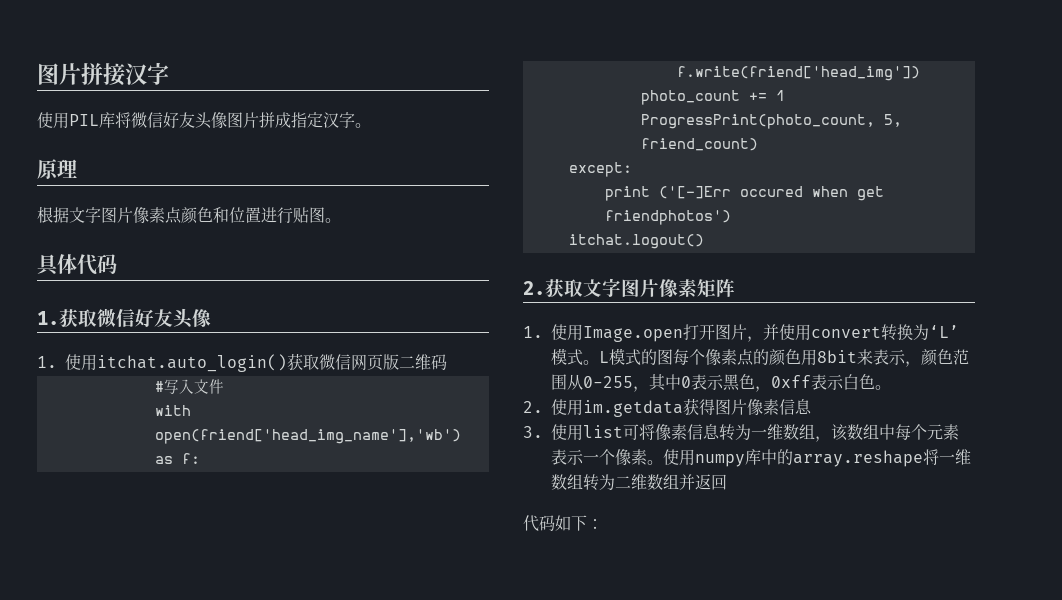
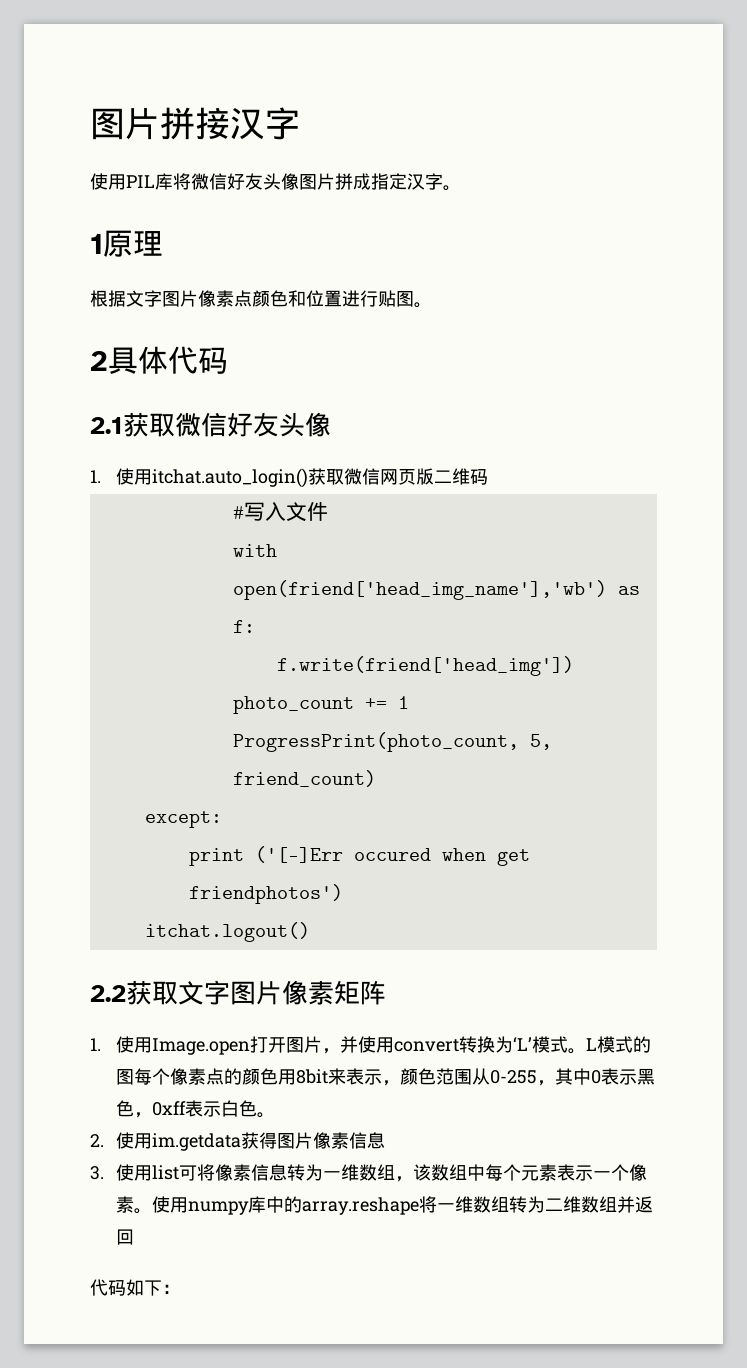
- 原理
+ 1原理
- 具体代码
+ 2具体代码
- 1.获取微信好友头像
+ 2.1获取微信好友头像
- 2.获取文字图片像素矩阵
+ 2.2获取文字图片像素矩阵

